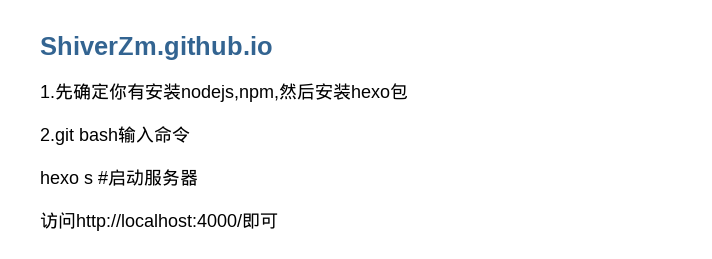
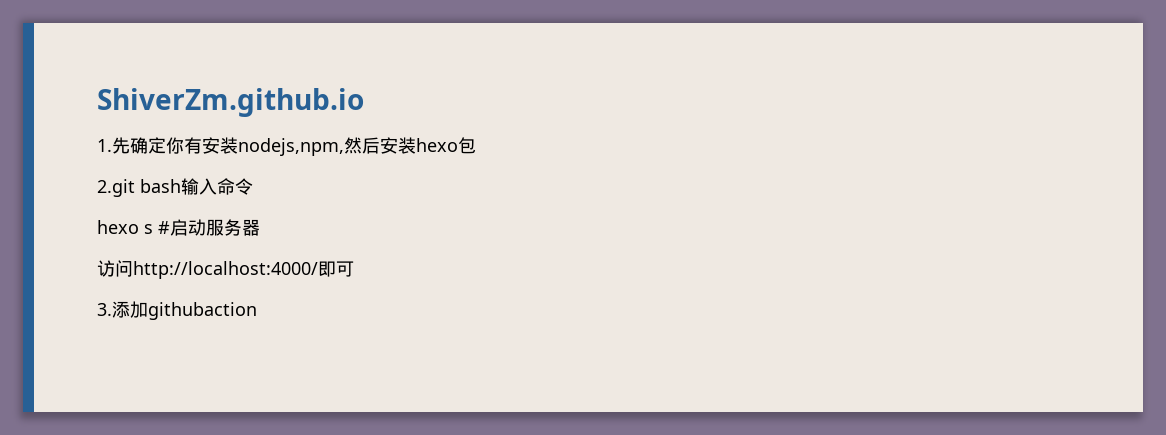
+ 3.添加githubaction

